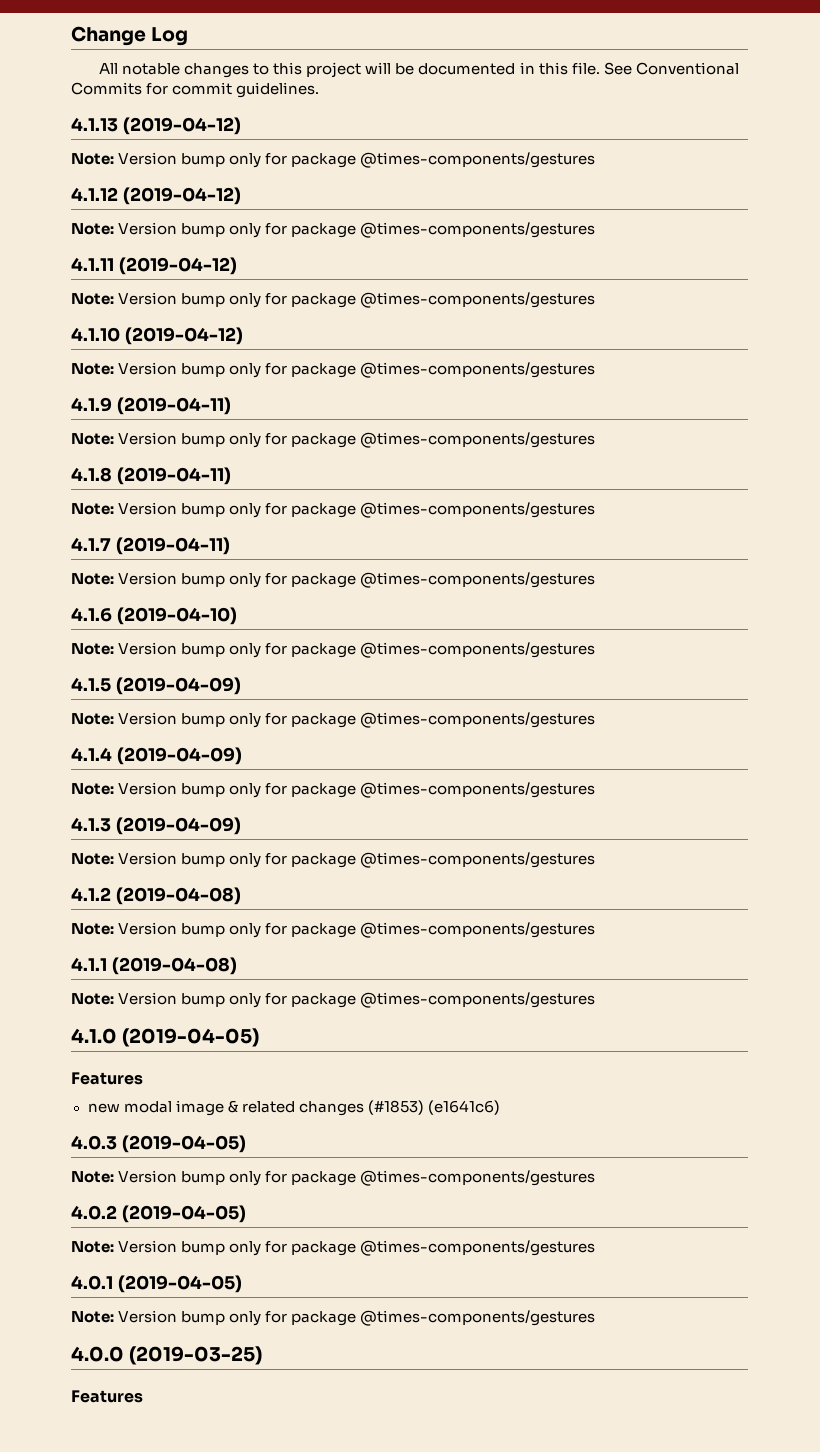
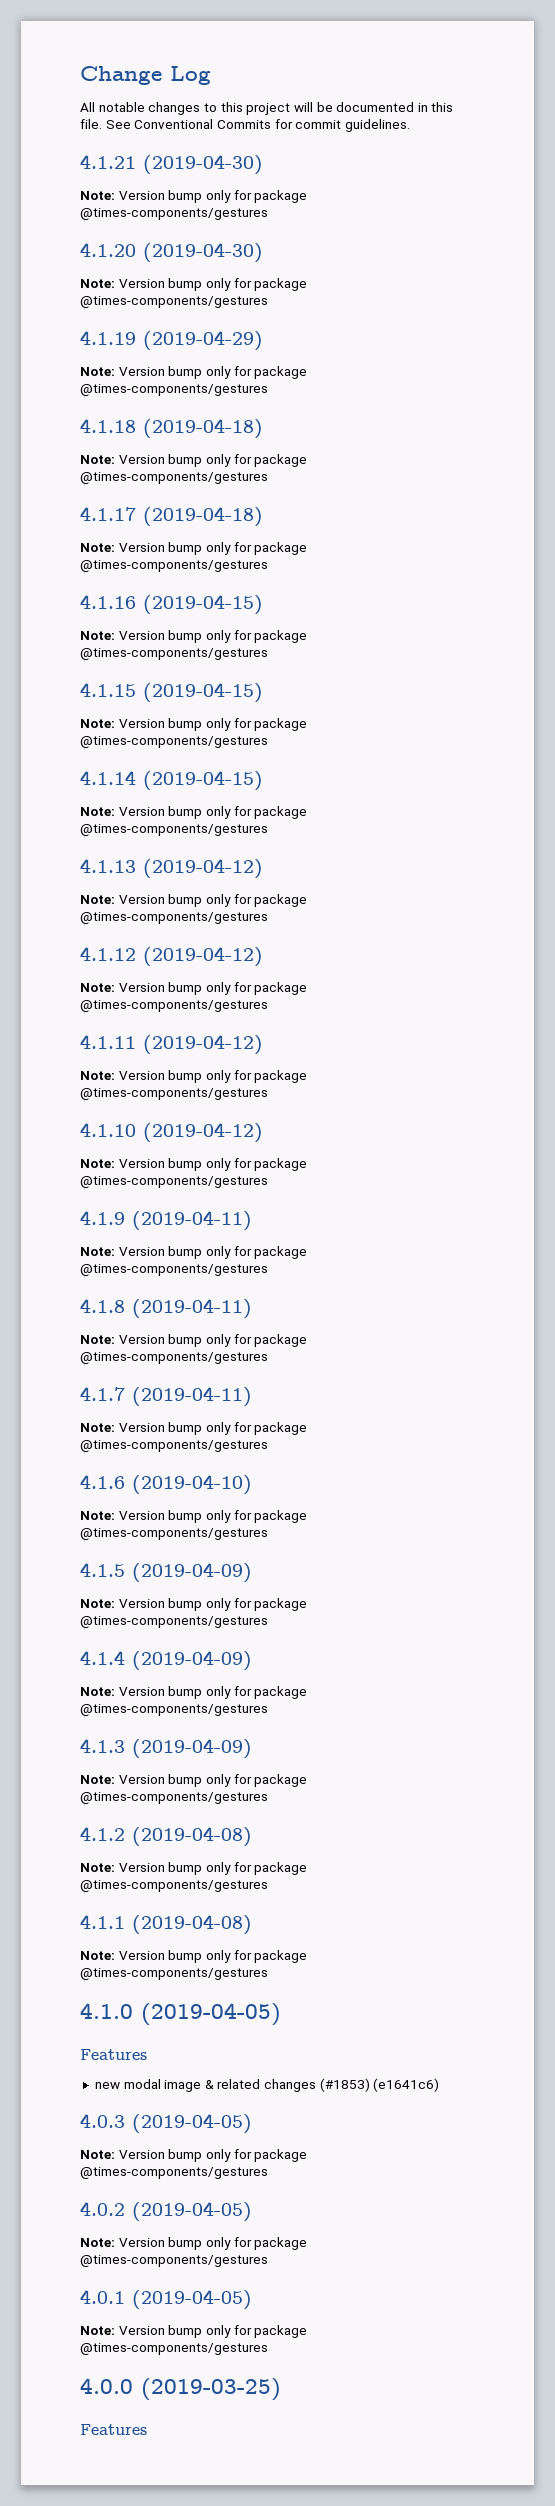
+ 4.1.21 (2019-04-30)
+ Note: Version bump only for package @times-components/gestures
+ 4.1.20 (2019-04-30)
+ Note: Version bump only for package @times-components/gestures
+ 4.1.19 (2019-04-29)
+ Note: Version bump only for package @times-components/gestures
+ 4.1.18 (2019-04-18)
+ Note: Version bump only for package @times-components/gestures
+ 4.1.17 (2019-04-18)
+ Note: Version bump only for package @times-components/gestures
+ 4.1.16 (2019-04-15)
+ Note: Version bump only for package @times-components/gestures
+ 4.1.15 (2019-04-15)
+ Note: Version bump only for package @times-components/gestures
+ 4.1.14 (2019-04-15)
+ Note: Version bump only for package @times-components/gestures

